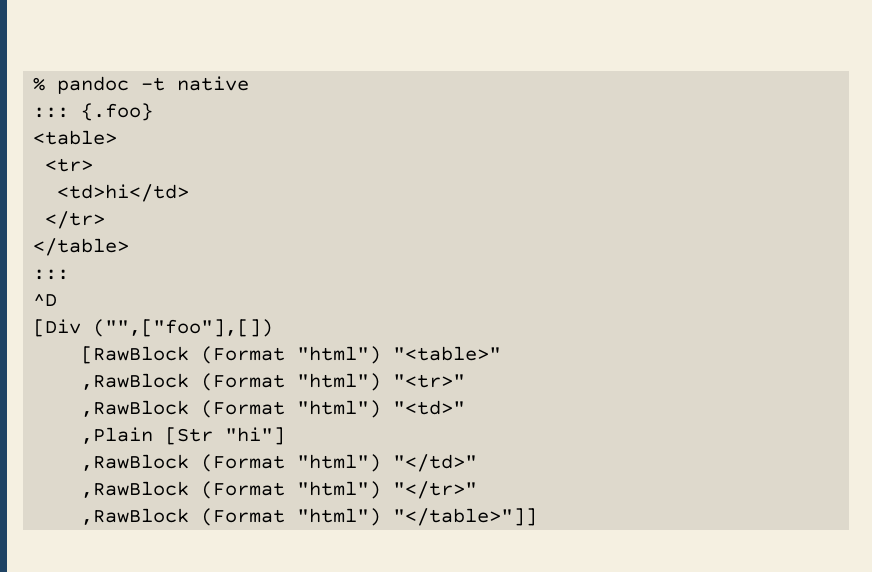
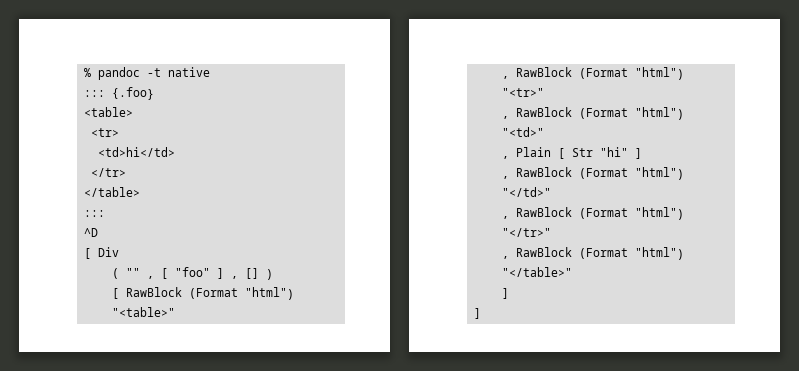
- [Div ("",["foo"],[])
- [RawBlock (Format "html") "<table>"
+ [ Div
+ ( "" , [ "foo" ] , [] )
+ [ RawBlock (Format "html") "<table>"
- ,RawBlock (Format "html") "<tr>"
+ , RawBlock (Format "html") "<tr>"
- ,RawBlock (Format "html") "<td>"
+ , RawBlock (Format "html") "<td>"
- ,Plain [Str "hi"]
- ,RawBlock (Format "html") "</td>"
+ , Plain [ Str "hi" ]
+ , RawBlock (Format "html") "</td>"
- ,RawBlock (Format "html") "</tr>"
+ , RawBlock (Format "html") "</tr>"
- ,RawBlock (Format "html") "</table>"]]
+ , RawBlock (Format "html") "</table>"
+ ]
+ ]

